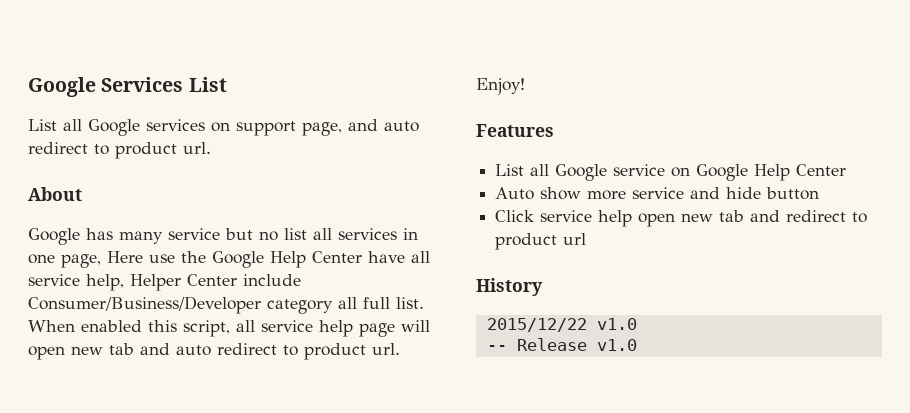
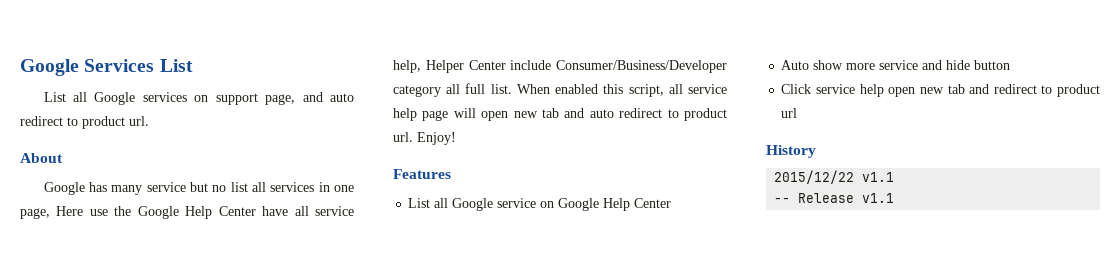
- 2015/12/22 v1.0
+ 2015/12/22 v1.1
- -- Release v1.0
+ -- Release v1.1

